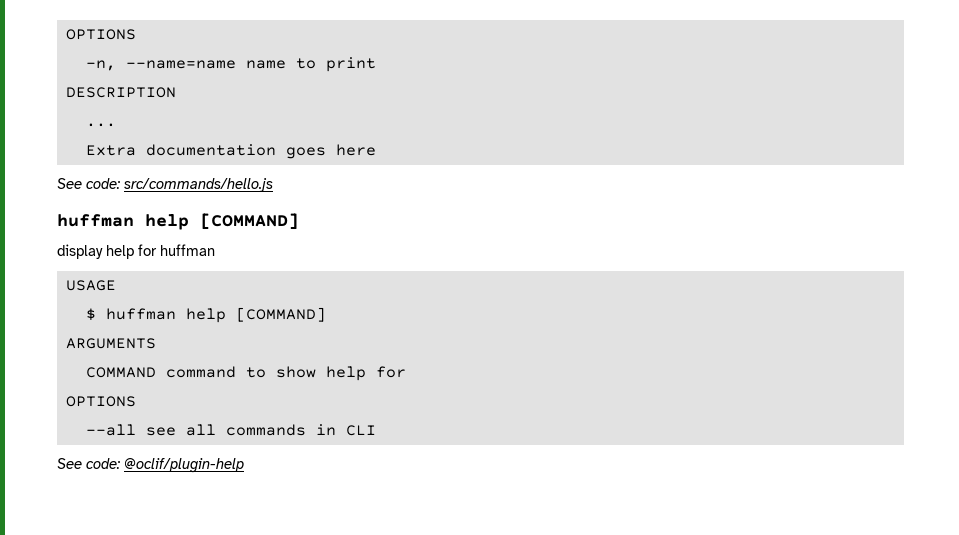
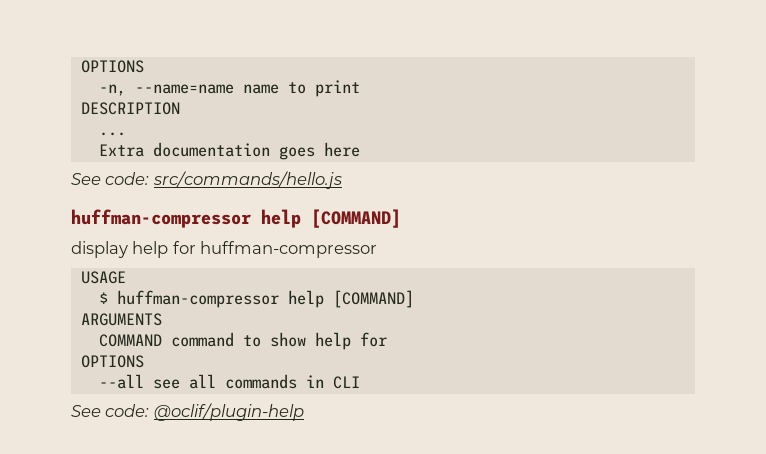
  See code: src/commands/hello.js
- huffman help [COMMAND]
+ huffman-compressor help [COMMAND]
- display help for huffman
+ display help for huffman-compressor
- $ huffman help [COMMAND]
+ $ huffman-compressor help [COMMAND]

